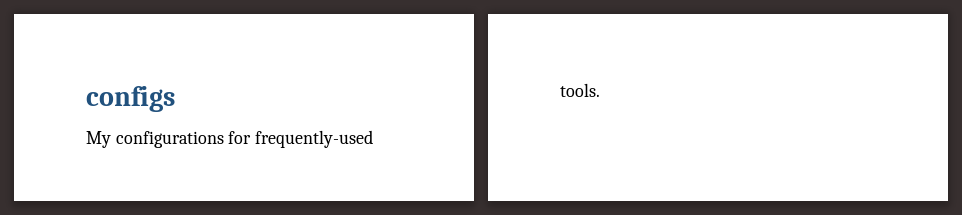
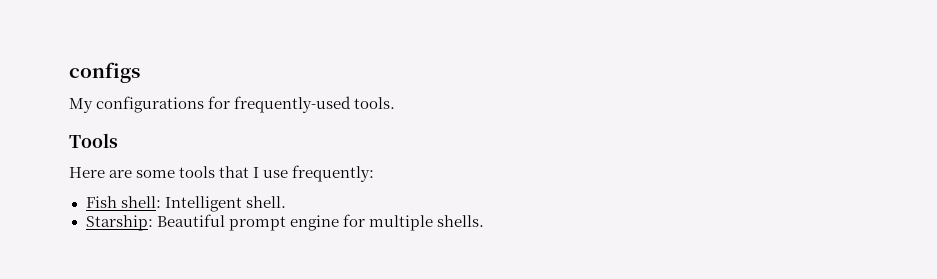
+ Tools
+ Here are some tools that I use frequently:
+ Fish shell: Intelligent shell.
+ Starship: Beautiful prompt engine for multiple shells.

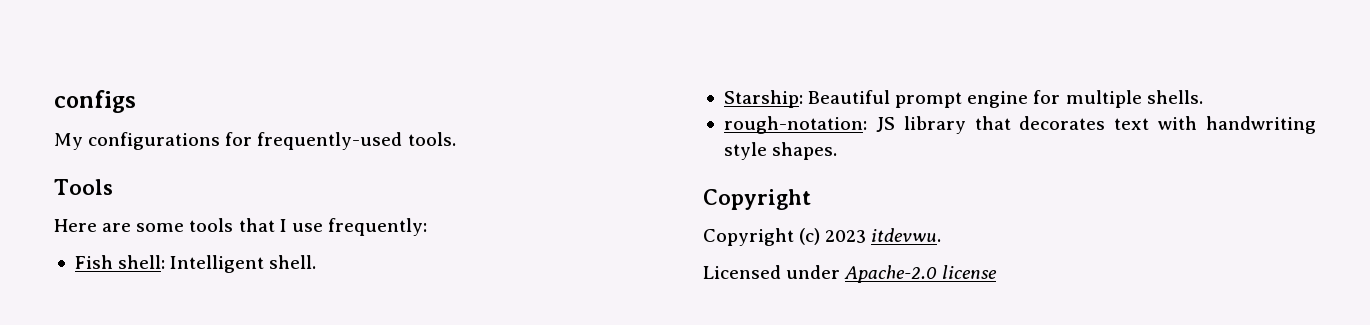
+ rough-notation: JS library that decorates text with handwriting style shapes.
+ Copyright
+ Copyright (c) 2023 itdevwu.
+ Licensed under Apache-2.0 license

